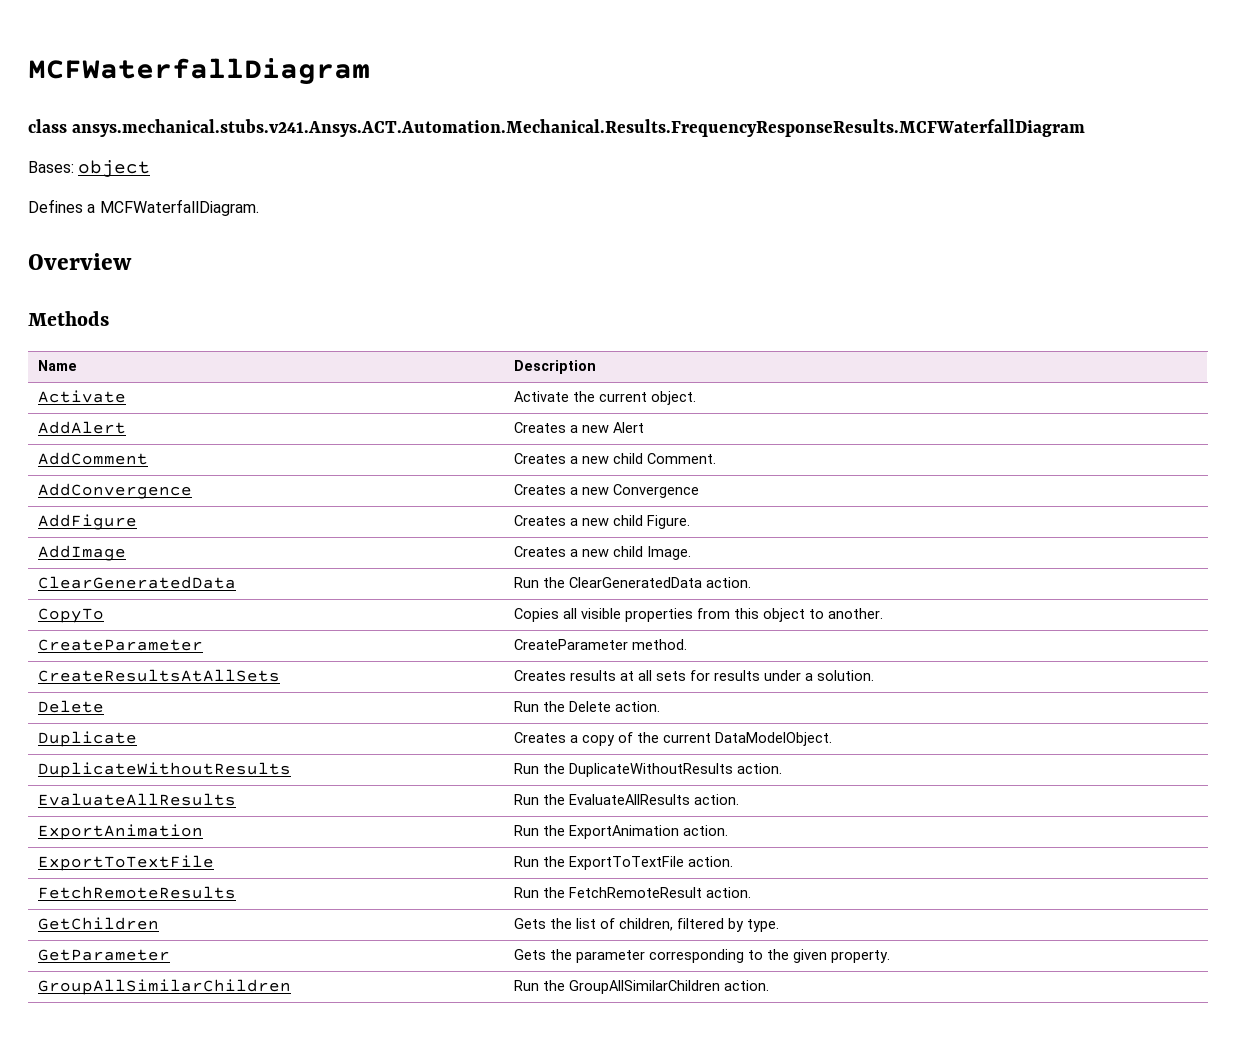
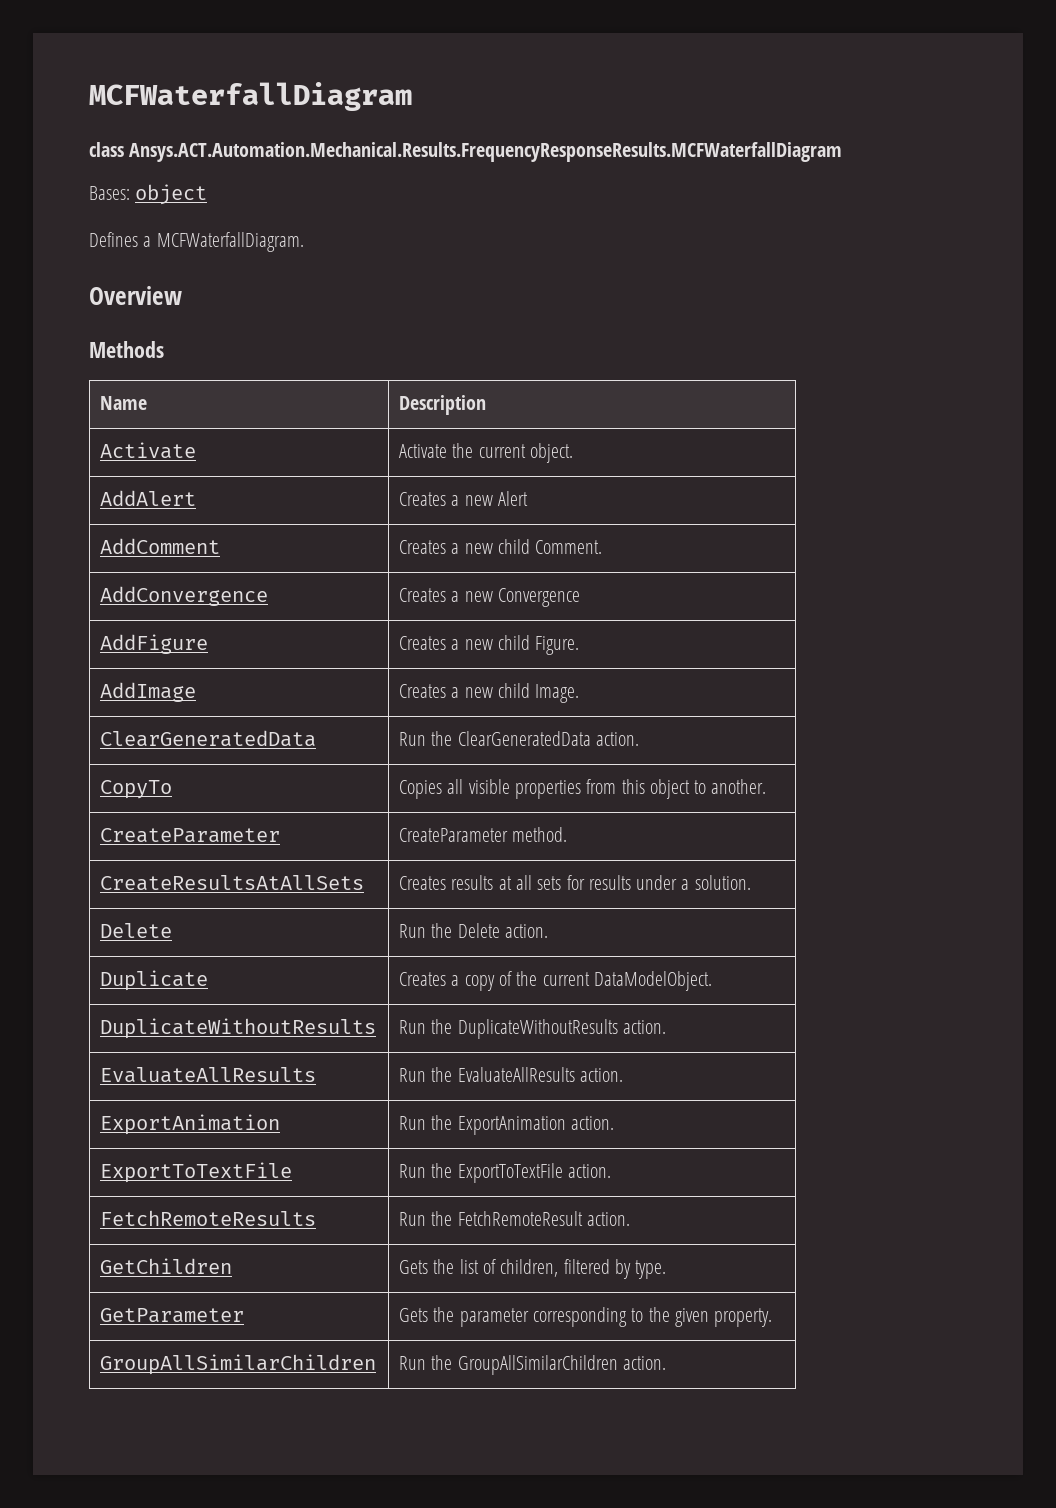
- class ansys.mechanical.stubs.v241.Ansys.ACT.Automation.Mechanical.Results.FrequencyResponseResults.MCFWaterfallDiagram
+ class Ansys.ACT.Automation.Mechanical.Results.FrequencyResponseResults.MCFWaterfallDiagram

